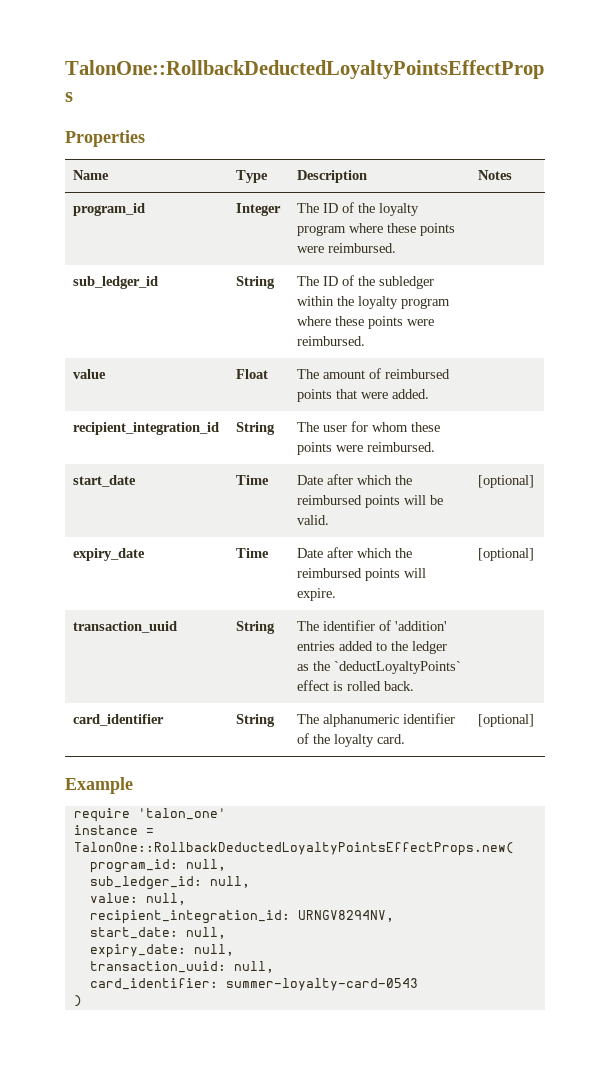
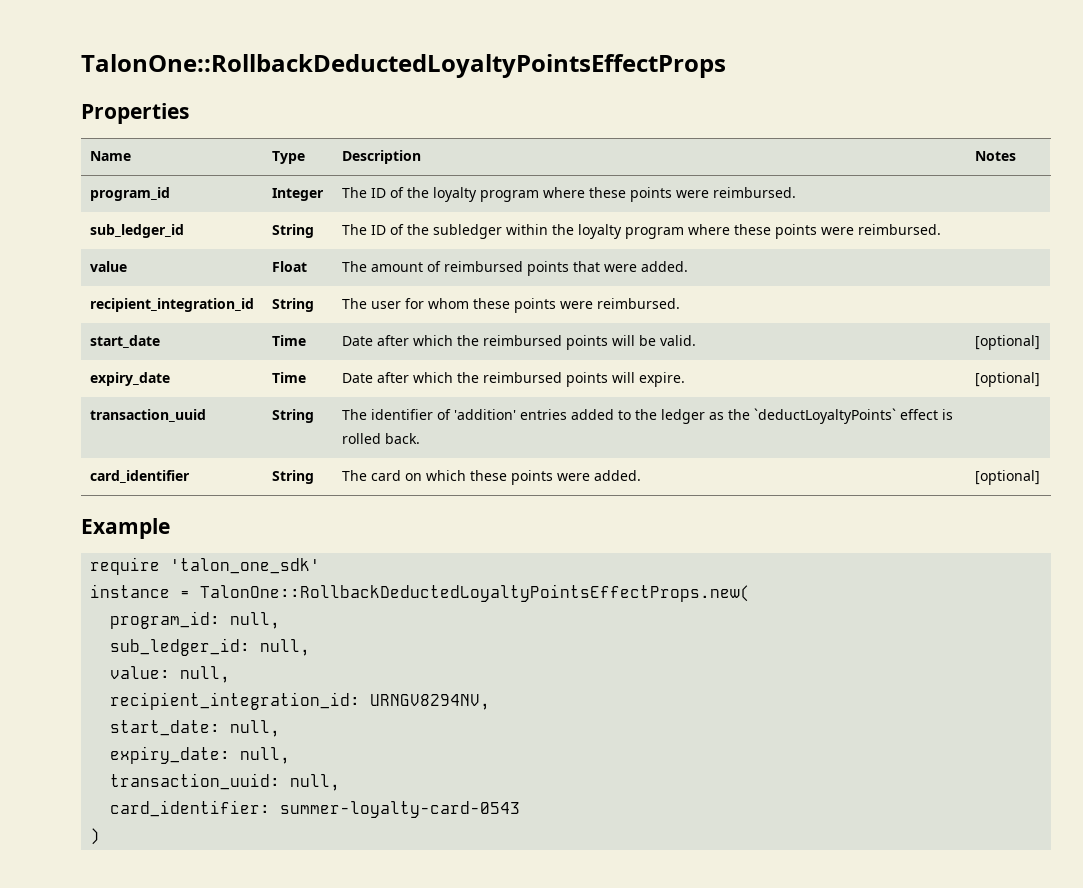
- card_identifier | String | The alphanumeric identifier of the loyalty card. | [optional]
+ card_identifier | String | The card on which these points were added. | [optional]
- require 'talon_one'
+ require 'talon_one_sdk'

